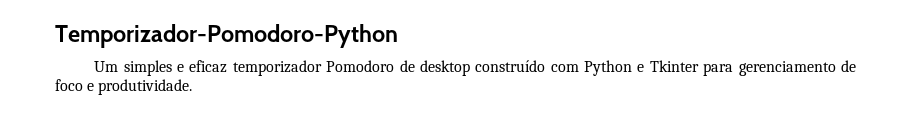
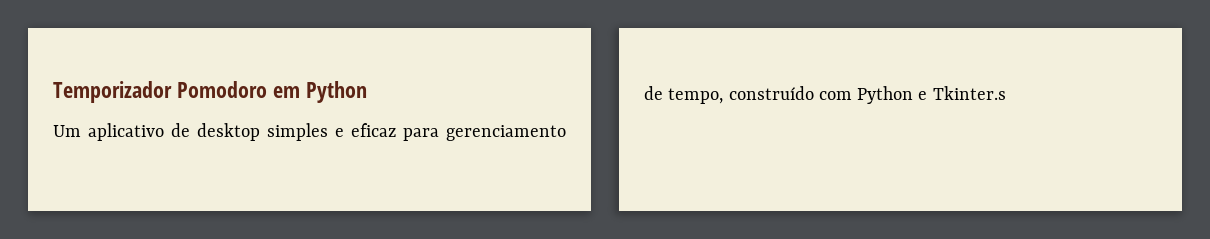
- Temporizador-Pomodoro-Python
- Um simples e eficaz temporizador Pomodoro de desktop construído com Python e Tkinter para gerenciamento de foco e produtividade.
+ Temporizador Pomodoro em Python
+ Um aplicativo de desktop simples e eficaz para gerenciamento de tempo, construído com Python e Tkinter.s

